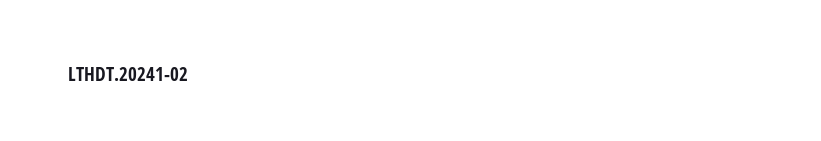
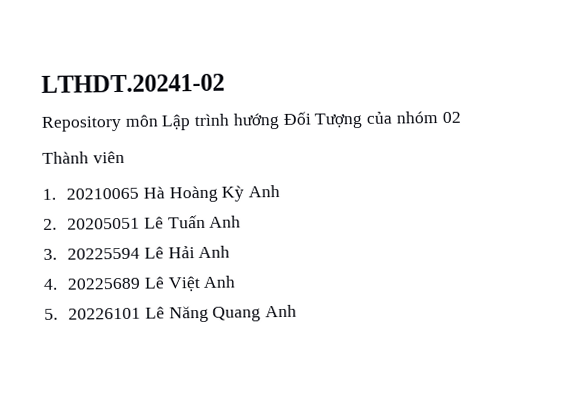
+ Repository môn Lập trình hướng Đối Tượng của nhóm 02
+ Thành viên
+ 1. 20210065 Hà Hoàng Kỳ Anh
+ 2. 20205051 Lê Tuấn Anh
+ 3. 20225594 Lê Hải Anh
+ 4. 20225689 Lê Việt Anh
+ 5. 20226101 Lê Năng Quang Anh

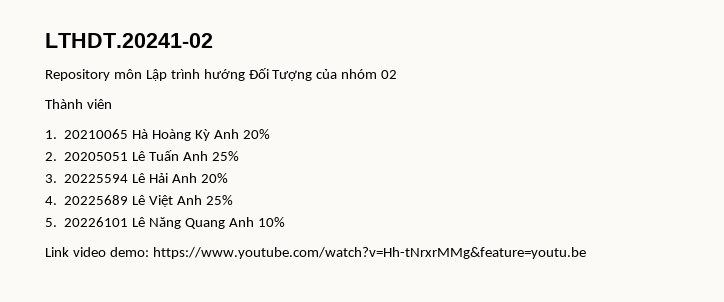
- 1. 20210065 Hà Hoàng Kỳ Anh
+ 1. 20210065 Hà Hoàng Kỳ Anh 20%
- 2. 20205051 Lê Tuấn Anh
+ 2. 20205051 Lê Tuấn Anh 25%
- 3. 20225594 Lê Hải Anh
+ 3. 20225594 Lê Hải Anh 20%
- 4. 20225689 Lê Việt Anh
+ 4. 20225689 Lê Việt Anh 25%
- 5. 20226101 Lê Năng Quang Anh
+ 5. 20226101 Lê Năng Quang Anh 10%
+ Link video demo: https://www.youtube.com/watch?v=Hh-tNrxrMMg&feature=youtu.be

